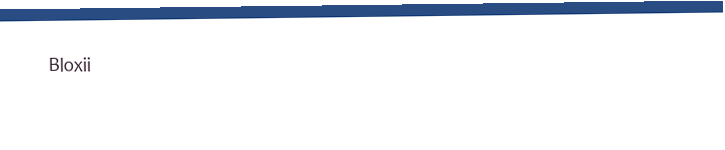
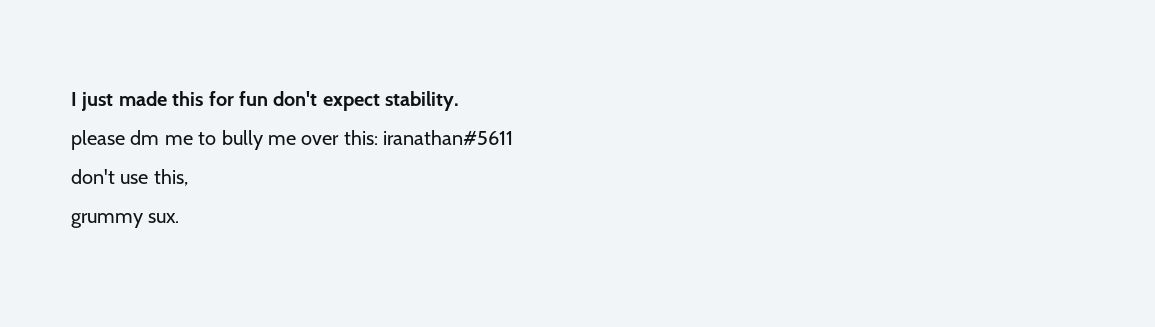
- Bloxii
+ I just made this for fun don't expect stability.
+ please dm me to bully me over this: iranathan#5611
+ don't use this,
+ grummy sux.

